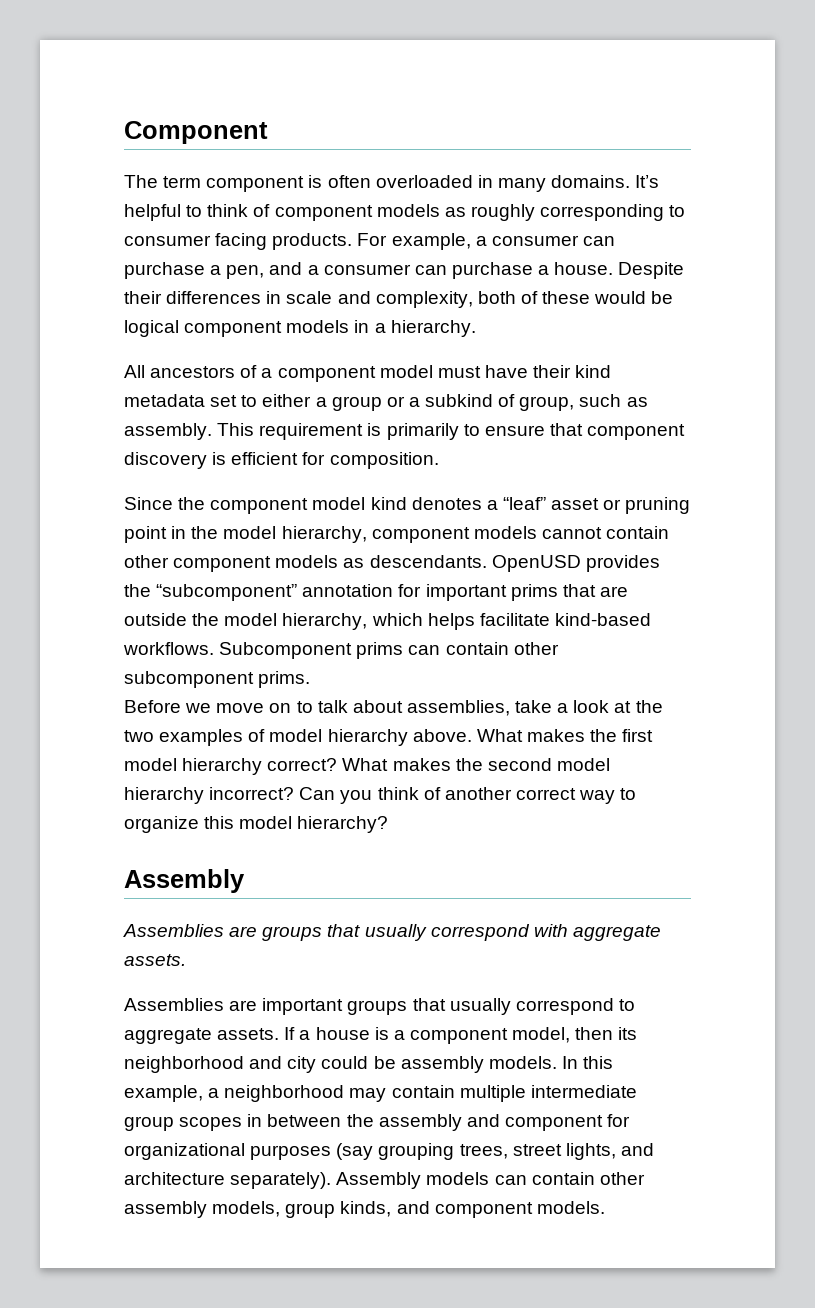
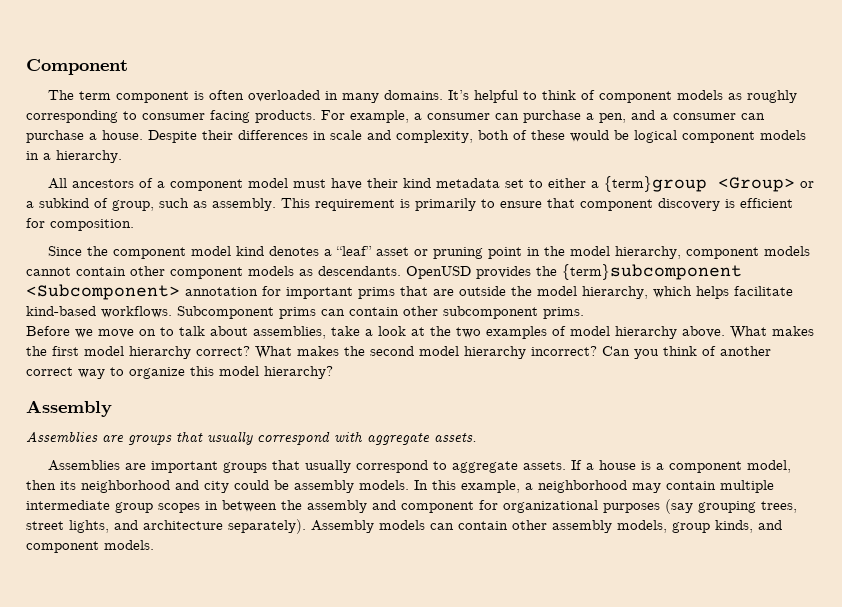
- All ancestors of a component model must have their kind metadata set to either a group or a subkind of group, such as assembly.
+ All ancestors of a component model must have their kind metadata set to either a {term}group <Group> or a subkind of group, such as assembly.
- OpenUSD provides the “subcomponent” annotation for important prims that are outside the model hierarchy, which helps facilitate kind-based workflows.
+ OpenUSD provides the {term}subcomponent <Subcomponent> annotation for important prims that are outside the model hierarchy, which helps facilitate kind-based workflows.

